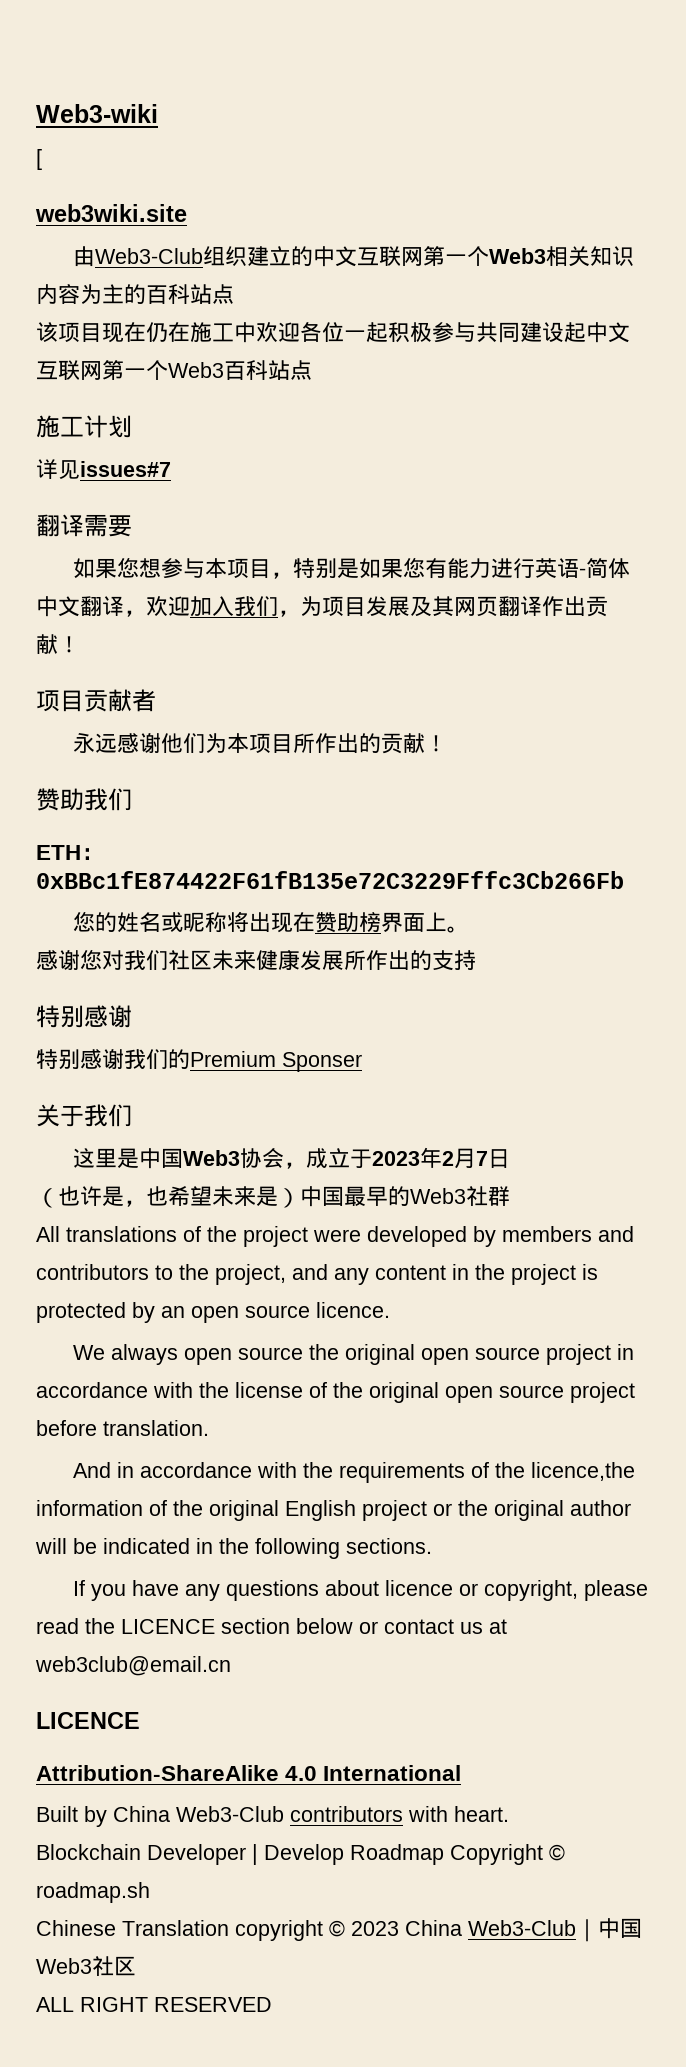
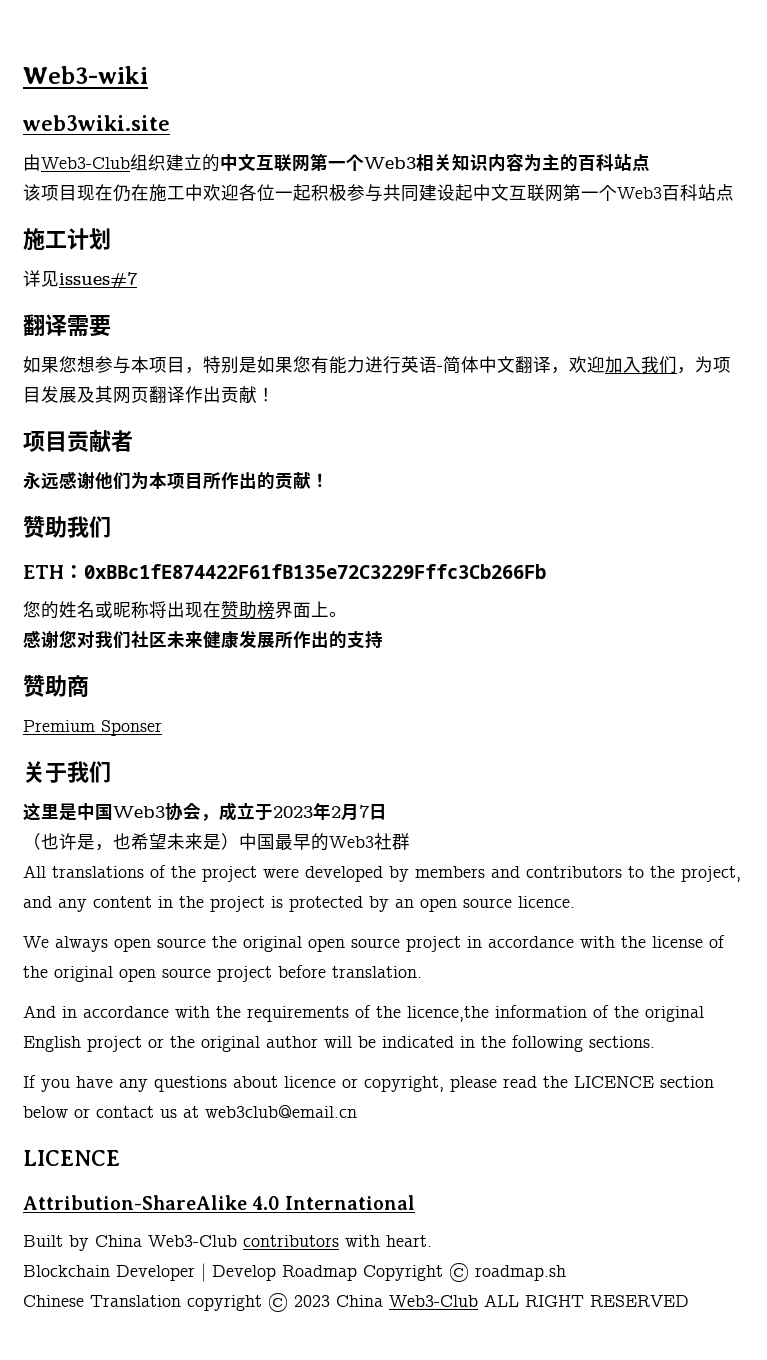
- [
  感谢您对我们社区未来健康发展所作出的支持
- 特别感谢
- 特别感谢我们的Premium Sponser
+ 赞助商
+ Premium Sponser
- Chinese Translation copyright © 2023 China Web3-Club｜中国Web3社区
- ALL RIGHT RESERVED
+ Chinese Translation copyright © 2023 China Web3-Club ALL RIGHT RESERVED

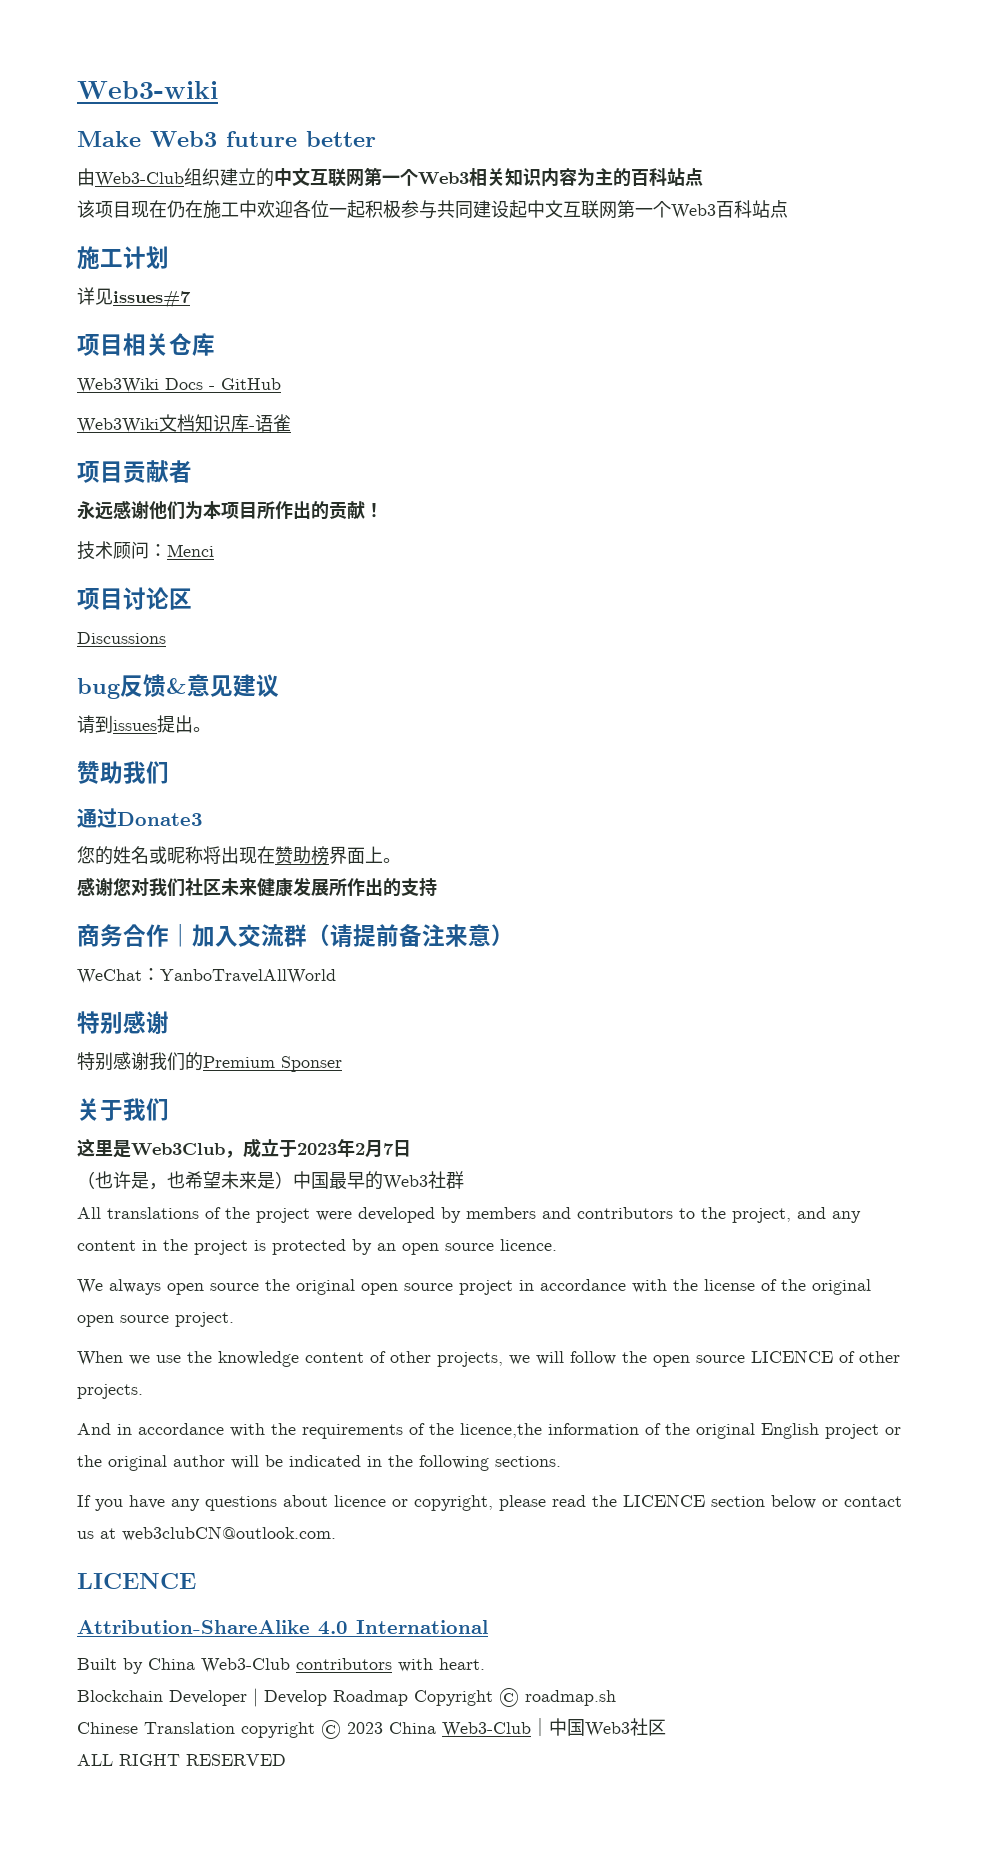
- web3wiki.site
+ Make Web3 future better
- 翻译需要
- 如果您想参与本项目，特别是如果您有能力进行英语-简体中文翻译，欢迎加入我们，为项目发展及其网页翻译作出贡献！
+ 项目相关仓库
+ Web3Wiki Docs - GitHub
+ Web3Wiki文档知识库-语雀
+ 技术顾问：Menci
+ 项目讨论区
+ Discussions
+ bug反馈&意见建议
+ 请到issues提出。
- ETH：0xBBc1fE874422F61fB135e72C3229Fffc3Cb266Fb
+ 通过Donate3
- 赞助商
- Premium Sponser
+ 商务合作｜加入交流群（请提前备注来意）
+ WeChat：YanboTravelAllWorld
+ 特别感谢
+ 特别感谢我们的Premium Sponser
- 这里是中国Web3协会，成立于2023年2月7日
+ 这里是Web3Club，成立于2023年2月7日
- We always open source the original open source project in accordance with the license of the original open source project before translation.
+ We always open source the original open source project in accordance with the license of the original open source project.
+ When we use the knowledge content of other projects, we will follow the open source LICENCE of other projects.
- If you have any questions about licence or copyright, please read the LICENCE section below or contact us at web3club@email.cn
+ If you have any questions about licence or copyright, please read the LICENCE section below or contact us at web3clubCN@outlook.com.
- Chinese Translation copyright © 2023 China Web3-Club ALL RIGHT RESERVED
+ Chinese Translation copyright © 2023 China Web3-Club｜中国Web3社区
+ ALL RIGHT RESERVED

